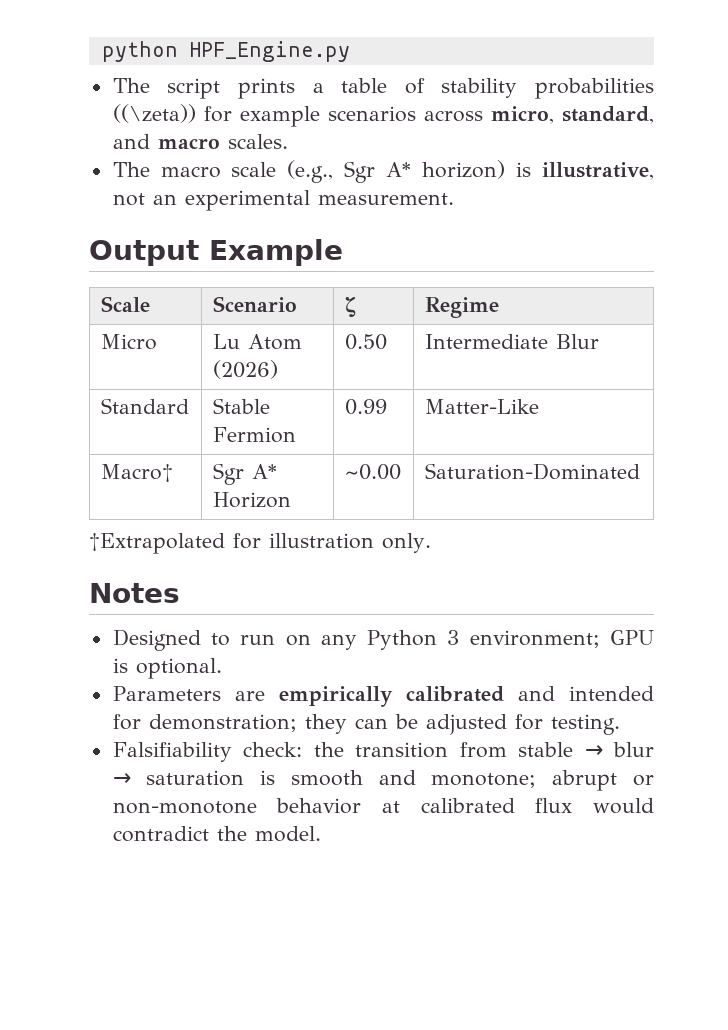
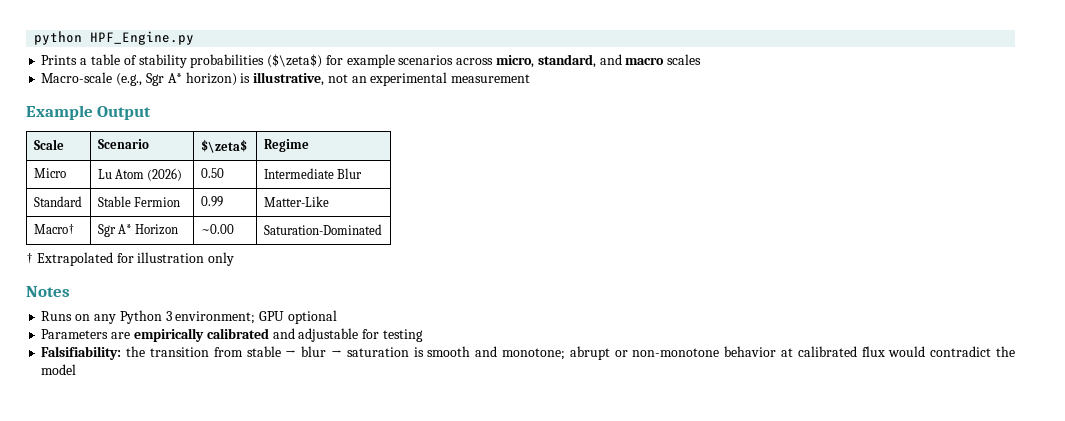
- The script prints a table of stability probabilities ((\zeta)) for example scenarios across micro, standard, and macro scales.
- The macro scale (e.g., Sgr A* horizon) is illustrative, not an experimental measurement.
- Output Example
+ Prints a table of stability probabilities ($\zeta$) for example scenarios across micro, standard, and macro scales
+ Macro-scale (e.g., Sgr A* horizon) is illustrative, not an experimental measurement
+ Example Output
- Scale | Scenario | ζ | Regime
+ Scale | Scenario | $\zeta$ | Regime
- †Extrapolated for illustration only.
+ † Extrapolated for illustration only
- Designed to run on any Python 3 environment; GPU is optional.
+ Runs on any Python 3 environment; GPU optional
- Parameters are empirically calibrated and intended for demonstration; they can be adjusted for testing.
- Falsifiability check: the transition from stable → blur → saturation is smooth and monotone; abrupt or non-monotone behavior at calibrated flux would contradict the model.
+ Parameters are empirically calibrated and adjustable for testing
+ Falsifiability: the transition from stable → blur → saturation is smooth and monotone; abrupt or non-monotone behavior at calibrated flux would contradict the model

